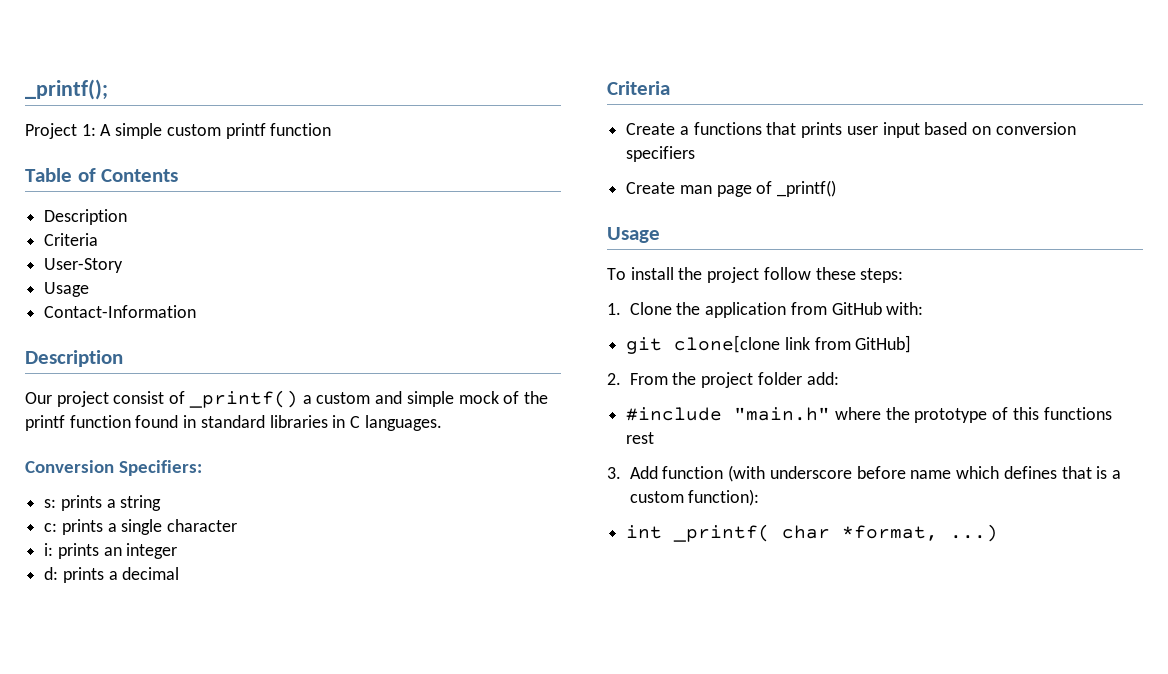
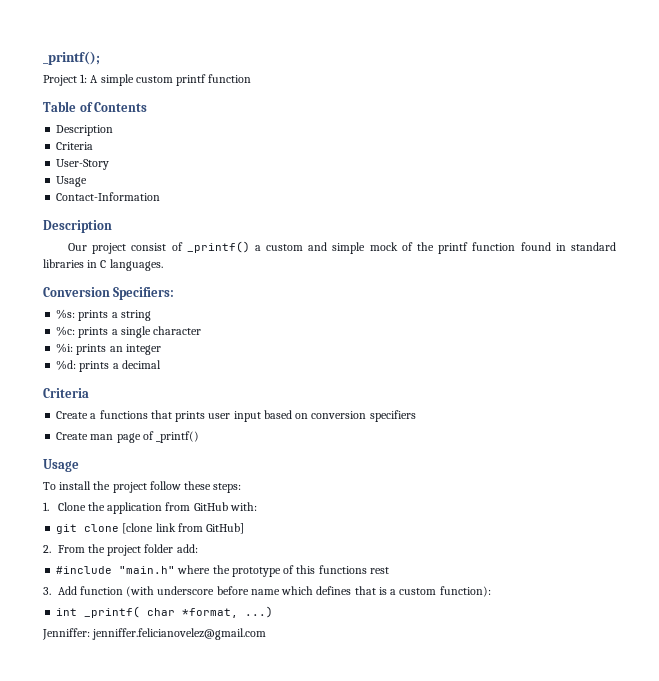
- s: prints a string
+ %s: prints a string
- c: prints a single character
+ %c: prints a single character
- i: prints an integer
+ %i: prints an integer
- d: prints a decimal
+ %d: prints a decimal
- git clone[clone link from GitHub]
+ git clone [clone link from GitHub]
+ Jenniffer: jenniffer.felicianovelez@gmail.com

